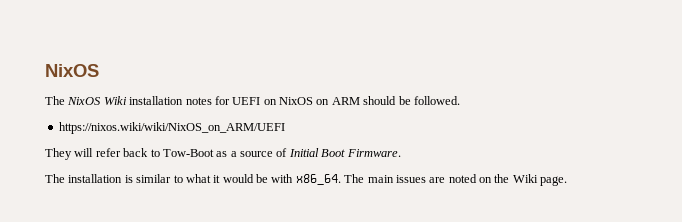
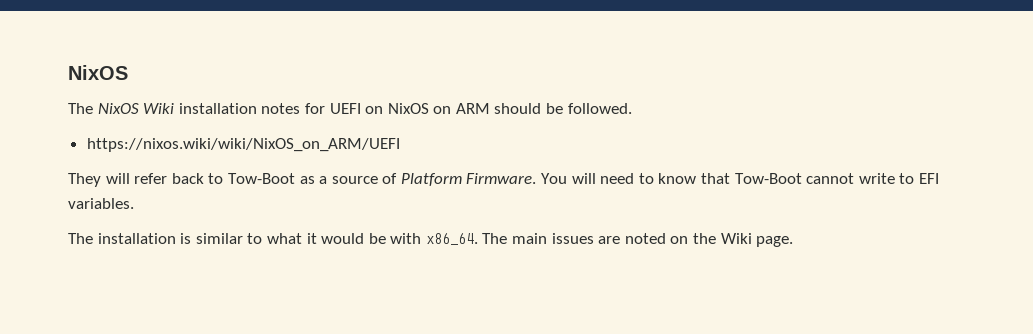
- They will refer back to Tow-Boot as a source of Initial Boot Firmware.
+ They will refer back to Tow-Boot as a source of Platform Firmware. You will need to know that Tow-Boot cannot write to EFI variables.

